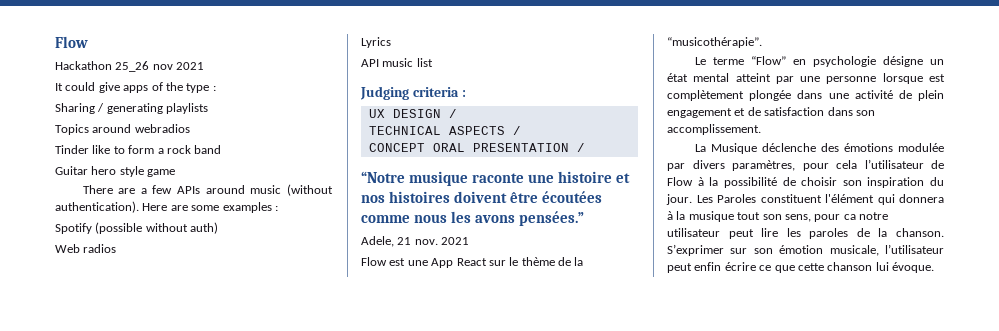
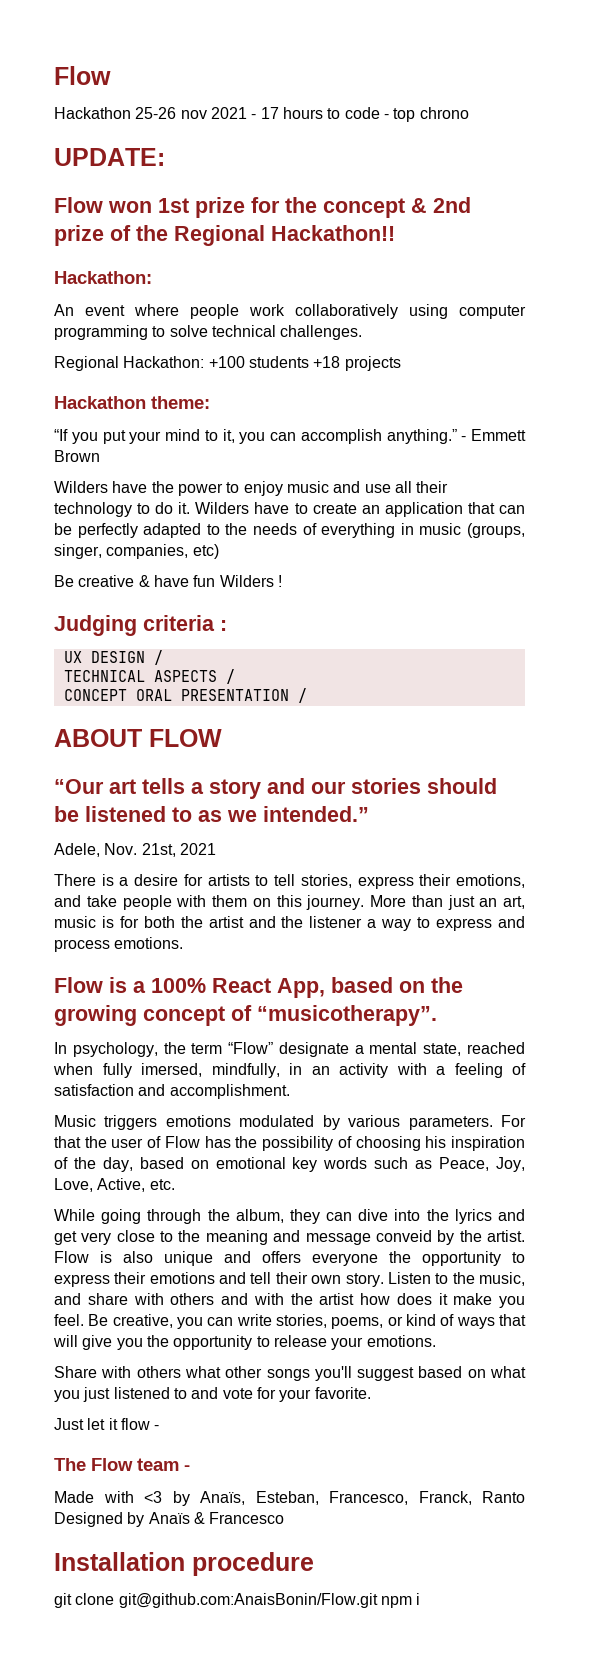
- Hackathon 25_26 nov 2021
- It could give apps of the type :
- Sharing / generating playlists
- Topics around webradios
- Tinder like to form a rock band
- Guitar hero style game
- There are a few APIs around music (without authentication). Here are some examples :
- Spotify (possible without auth)
- Web radios
- Lyrics
- API music list
+ Hackathon 25-26 nov 2021 - 17 hours to code - top chrono
+ UPDATE:
+ Flow won 1st prize for the concept & 2nd prize of the Regional Hackathon!!
+ Hackathon:
+ An event where people work collaboratively using computer programming to solve technical challenges.
+ Regional Hackathon: +100 students +18 projects
+ Hackathon theme:
+ “If you put your mind to it, you can accomplish anything.” - Emmett Brown
+ Wilders have the power to enjoy music and use all their technology to do it. Wilders have to create an application that can be perfectly adapted to the needs of everything in music (groups, singer, companies, etc)
+ Be creative & have fun Wilders !
- “Notre musique raconte une histoire et nos histoires doivent être écoutées comme nous les avons pensées.”
+ ABOUT FLOW
+ “Our art tells a story and our stories should be listened to as we intended.”
- Adele, 21 nov. 2021
- Flow est une App React sur le thème de la “musicothérapie”.
- Le terme “Flow” en psychologie désigne un état mental atteint par une personne lorsque est complètement plongée dans une activité de plein engagement et de satisfaction dans son accomplissement.
- La Musique déclenche des émotions modulée par divers paramètres, pour cela l’utilisateur de Flow à la possibilité de choisir son inspiration du jour. Les Paroles constituent l'élément qui donnera à la musique tout son sens, pour ca notre utilisateur peut lire les paroles de la chanson. S’exprimer sur son émotion musicale, l’utilisateur peut enfin écrire ce que cette chanson lui évoque.
+ Adele, Nov. 21st, 2021
+ There is a desire for artists to tell stories, express their emotions, and take people with them on this journey. More than just an art, music is for both the artist and the listener a way to express and process emotions.
+ Flow is a 100% React App, based on the growing concept of “musicotherapy”.
+ In psychology, the term “Flow” designate a mental state, reached when fully imersed, mindfully, in an activity with a feeling of satisfaction and accomplishment.
+ Music triggers emotions modulated by various parameters. For that the user of Flow has the possibility of choosing his inspiration of the day, based on emotional key words such as Peace, Joy, Love, Active, etc.
+ While going through the album, they can dive into the lyrics and get very close to the meaning and message conveid by the artist. Flow is also unique and offers everyone the opportunity to express their emotions and tell their own story. Listen to the music, and share with others and with the artist how does it make you feel. Be creative, you can write stories, poems, or kind of ways that will give you the opportunity to release your emotions.
+ Share with others what other songs you'll suggest based on what you just listened to and vote for your favorite.
+ Just let it flow -
+ The Flow team -
+ Made with <3 by Anaïs, Esteban, Francesco, Franck, Ranto Designed by Anaïs & Francesco
+ Installation procedure
+ git clone git@github.com:AnaisBonin/Flow.git npm i

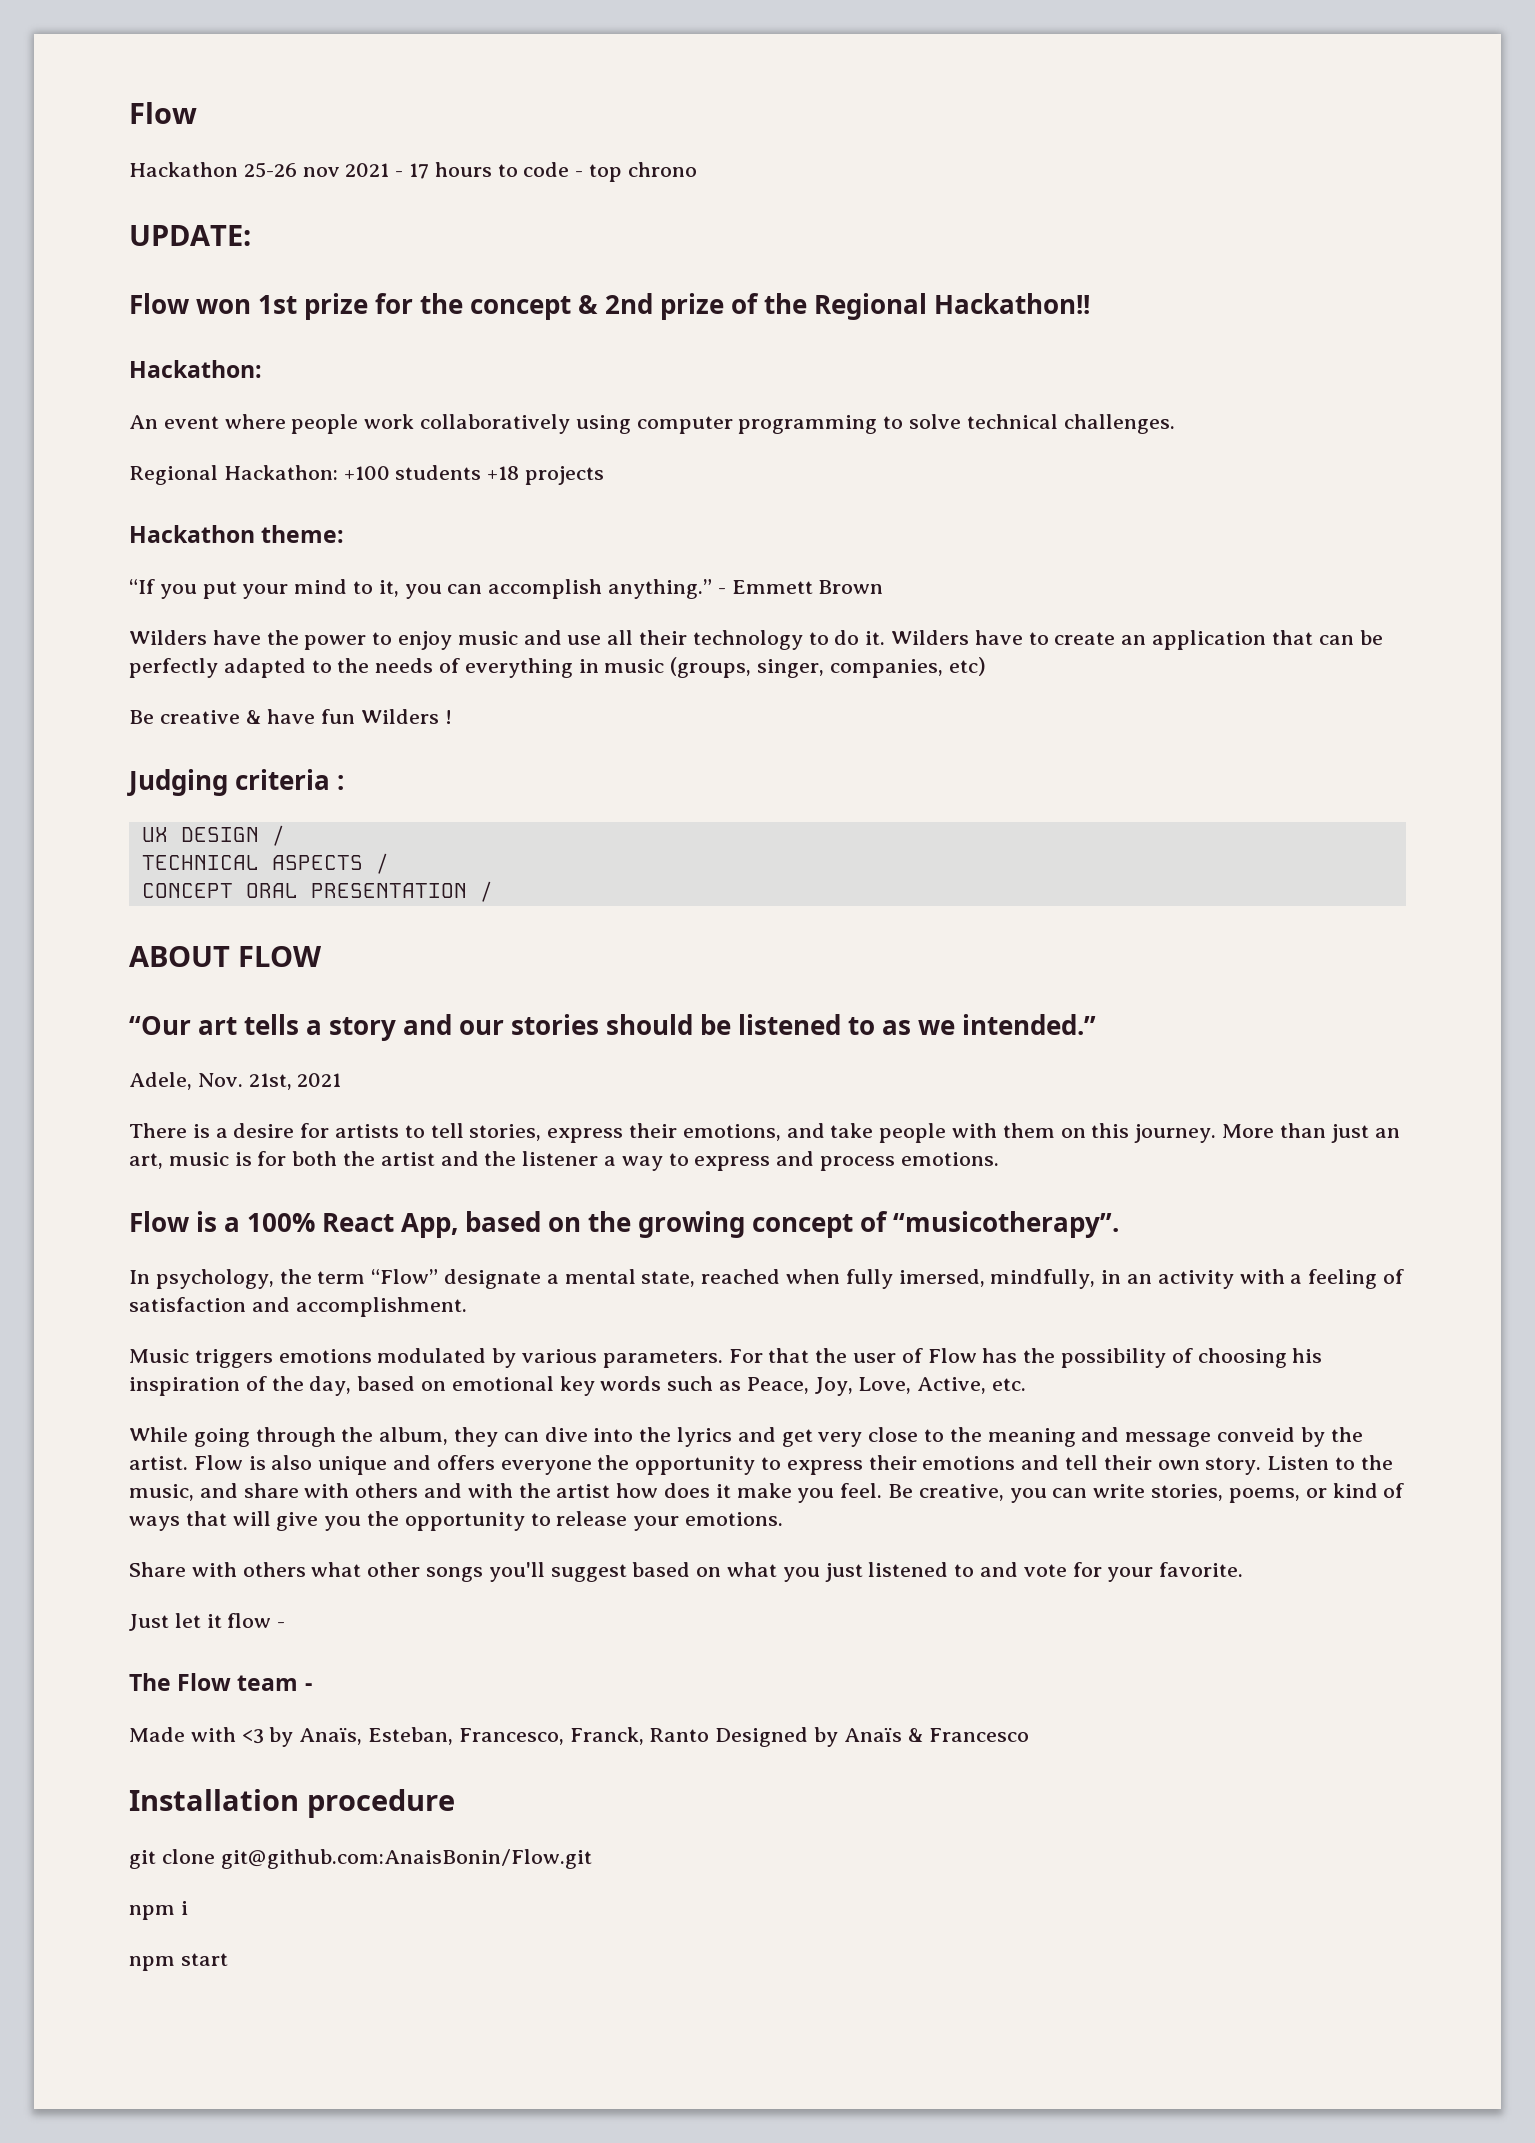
- git clone git@github.com:AnaisBonin/Flow.git npm i
+ git clone git@github.com:AnaisBonin/Flow.git
+ npm i
+ npm start

